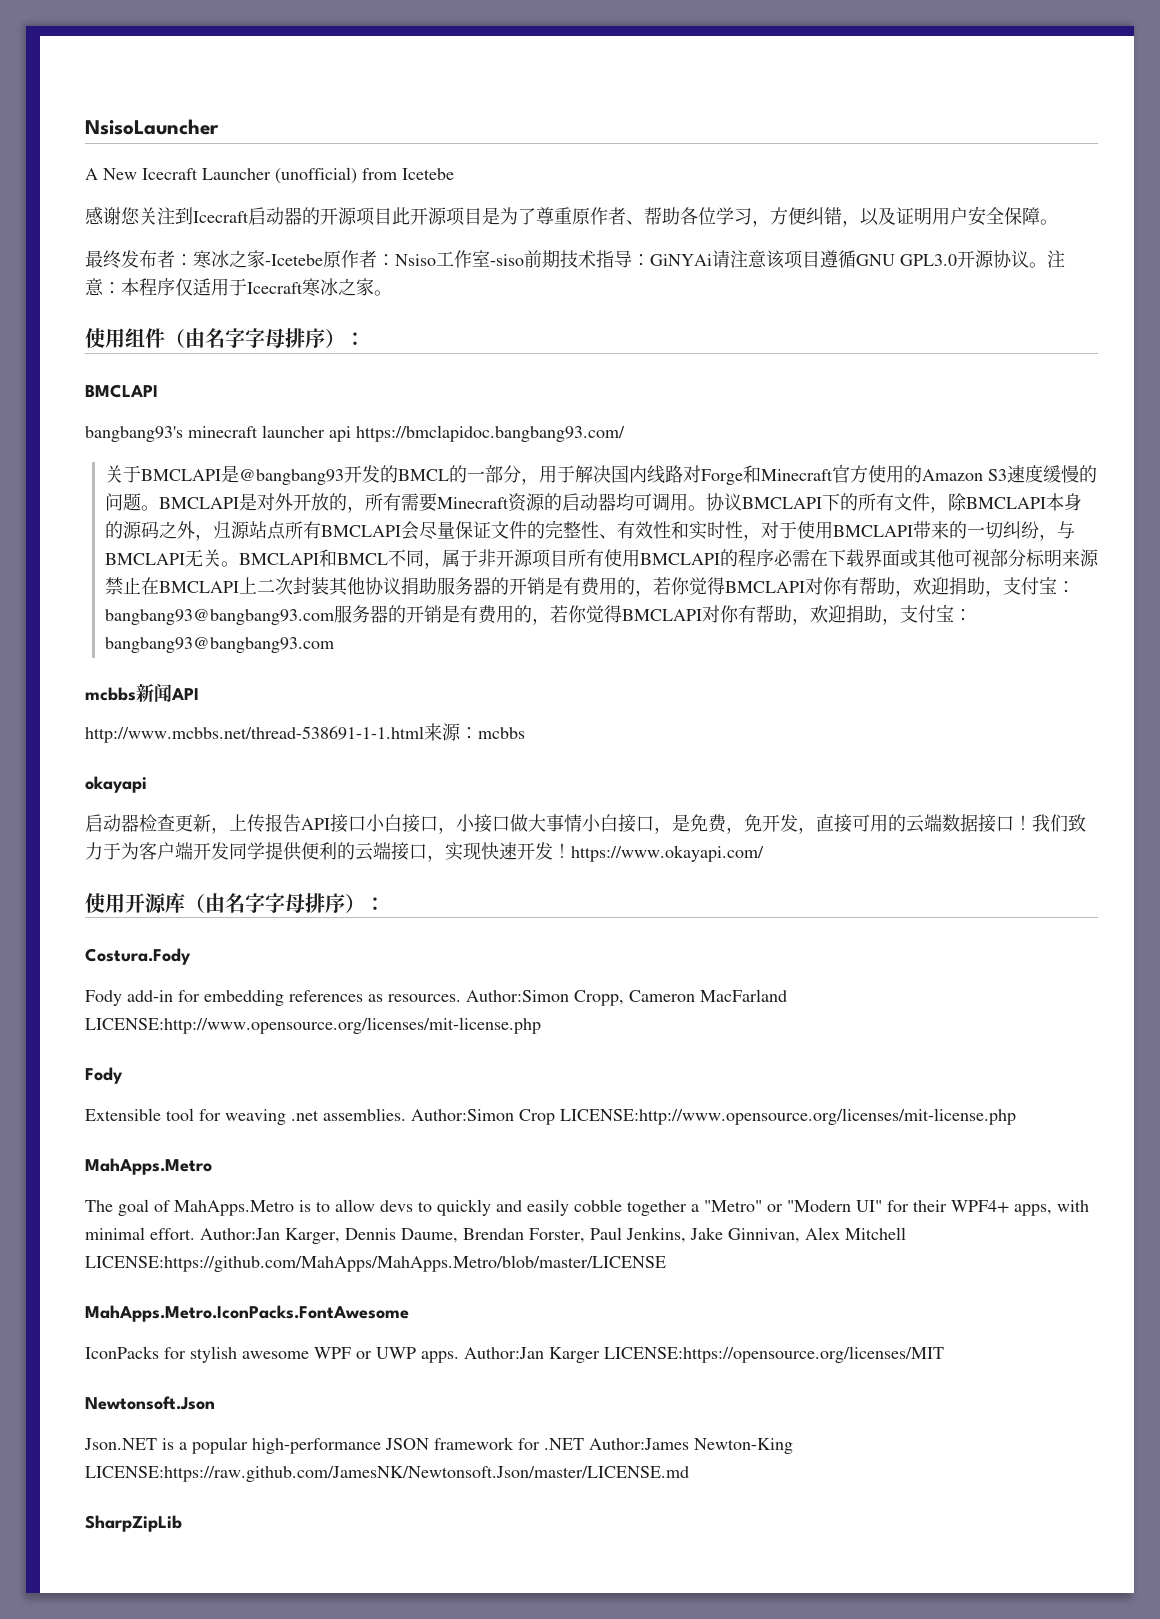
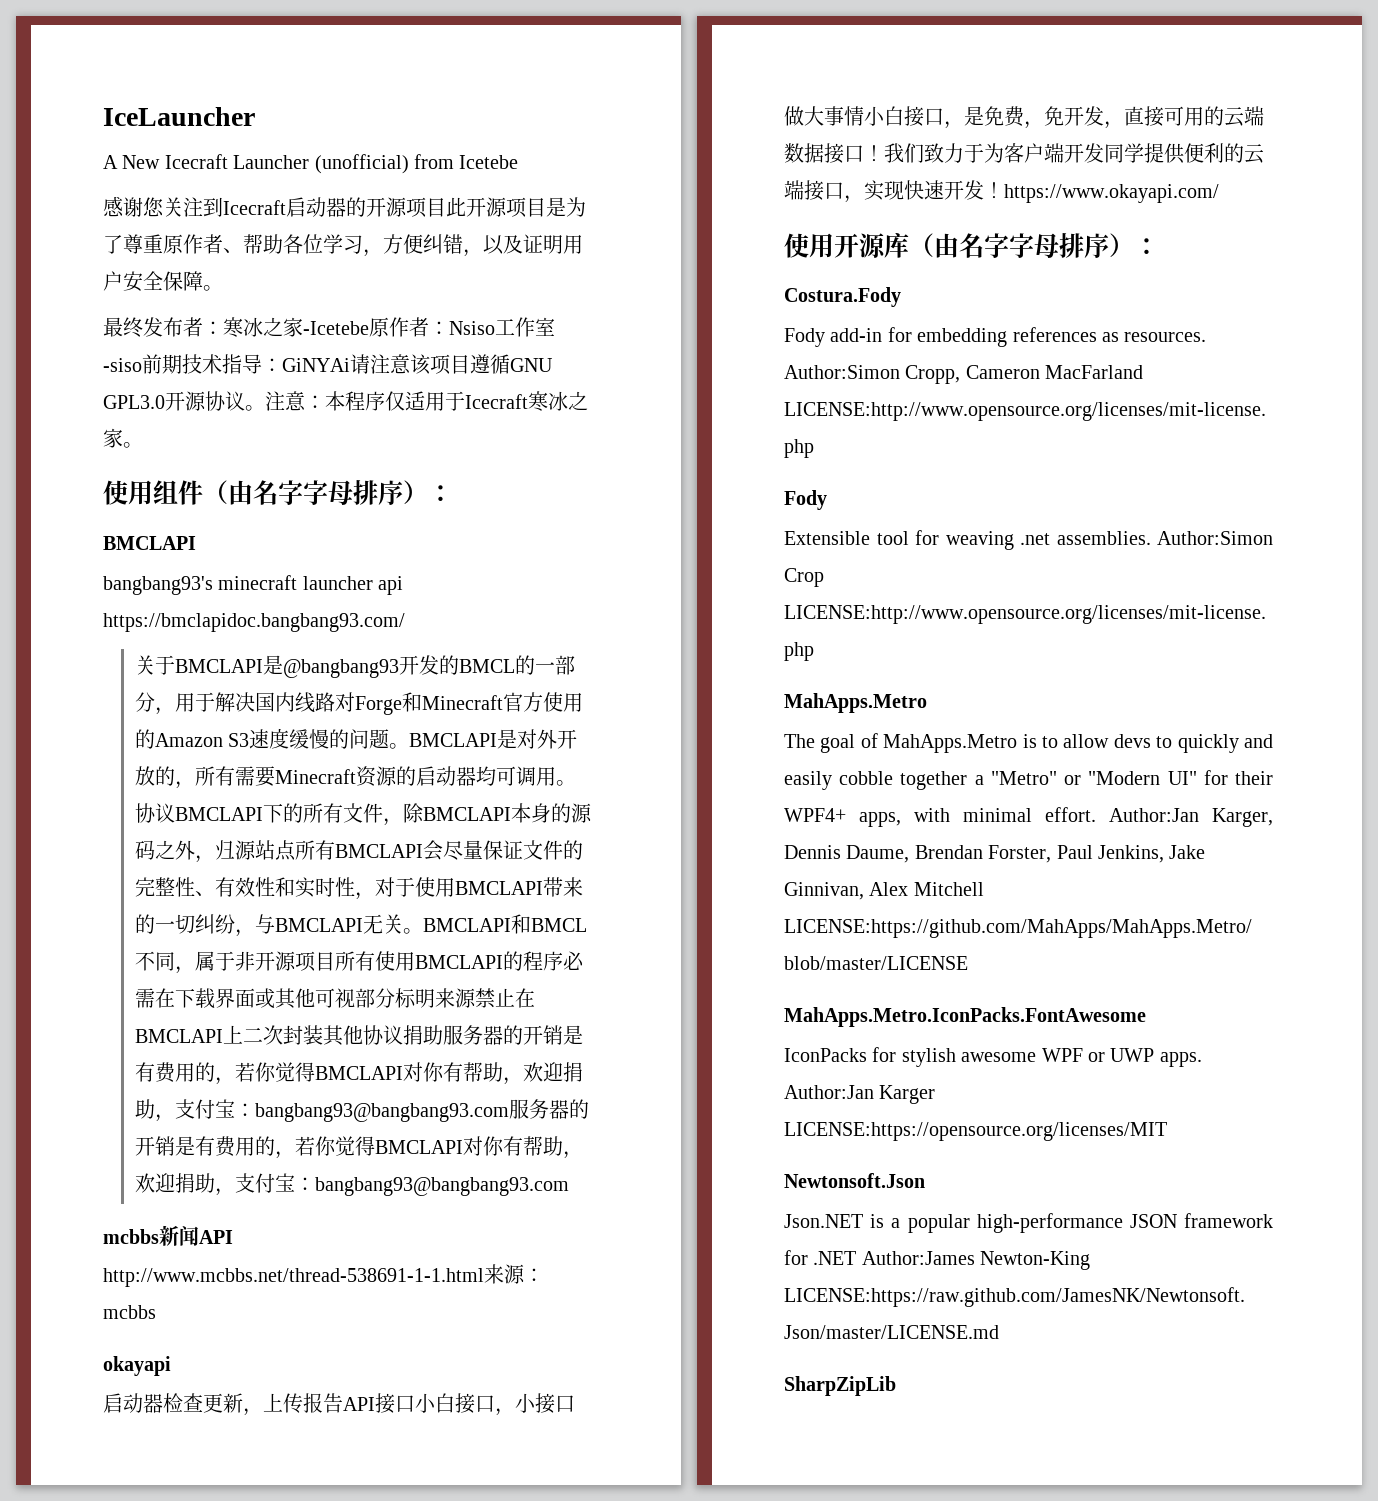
- NsisoLauncher
+ IceLauncher

